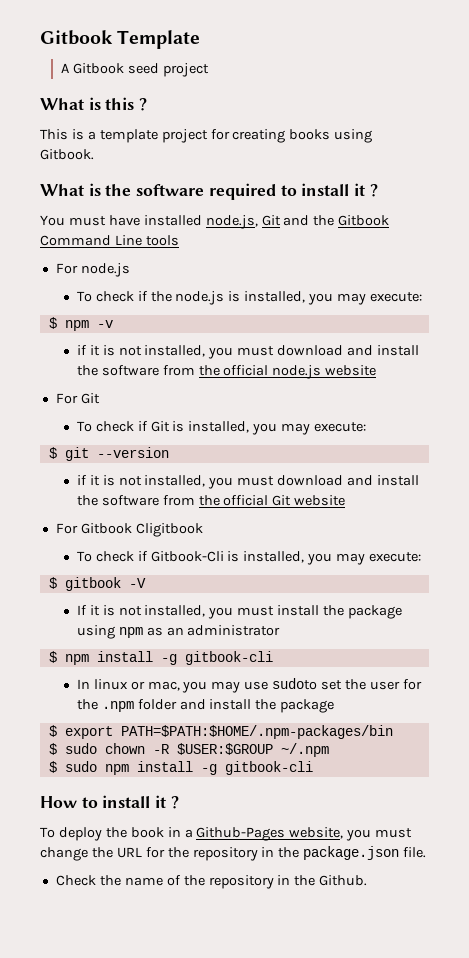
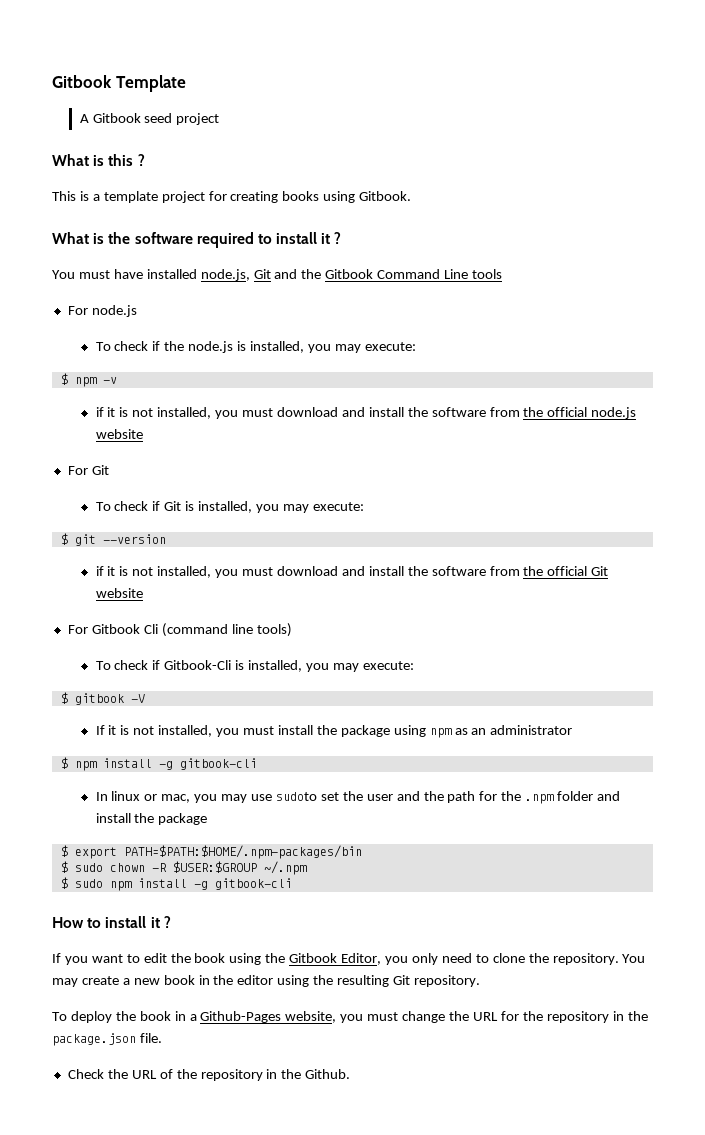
- For Gitbook Cligitbook
+ For Gitbook Cli (command line tools)
- In linux or mac, you may use sudoto set the user for the .npm folder and install the package
+ In linux or mac, you may use sudoto set the user and the path for the .npm folder and install the package
+ If you want to edit the book using the Gitbook Editor, you only need to clone the repository. You may create a new book in the editor using the resulting Git repository.
- Check the name of the repository in the Github.
+ Check the URL of the repository in the Github.

